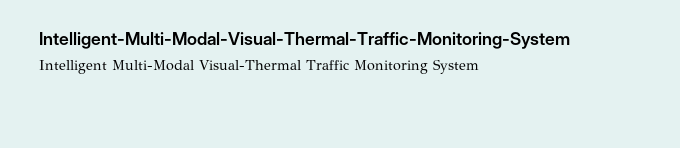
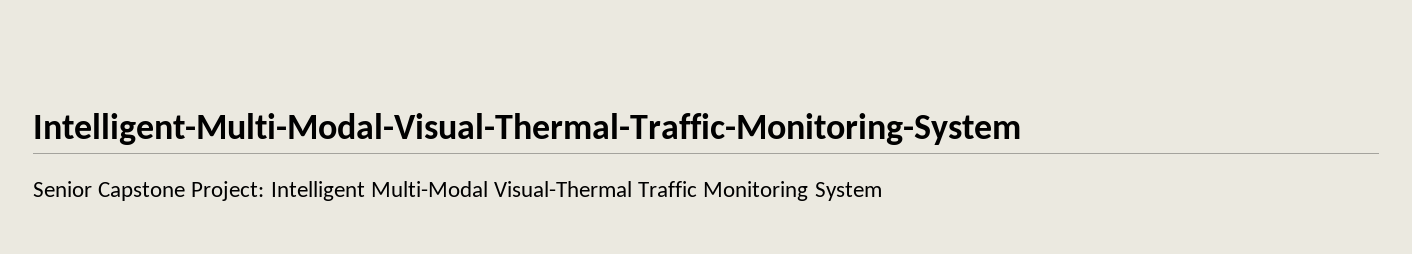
- Intelligent Multi-Modal Visual-Thermal Traffic Monitoring System
+ Senior Capstone Project: Intelligent Multi-Modal Visual-Thermal Traffic Monitoring System

